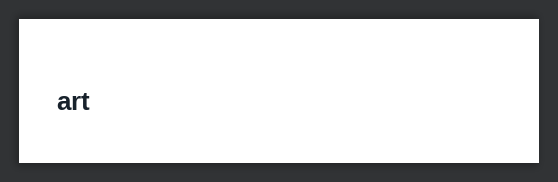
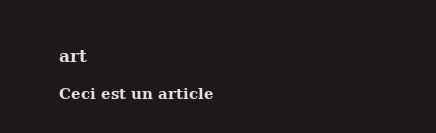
+ Ceci est un article

